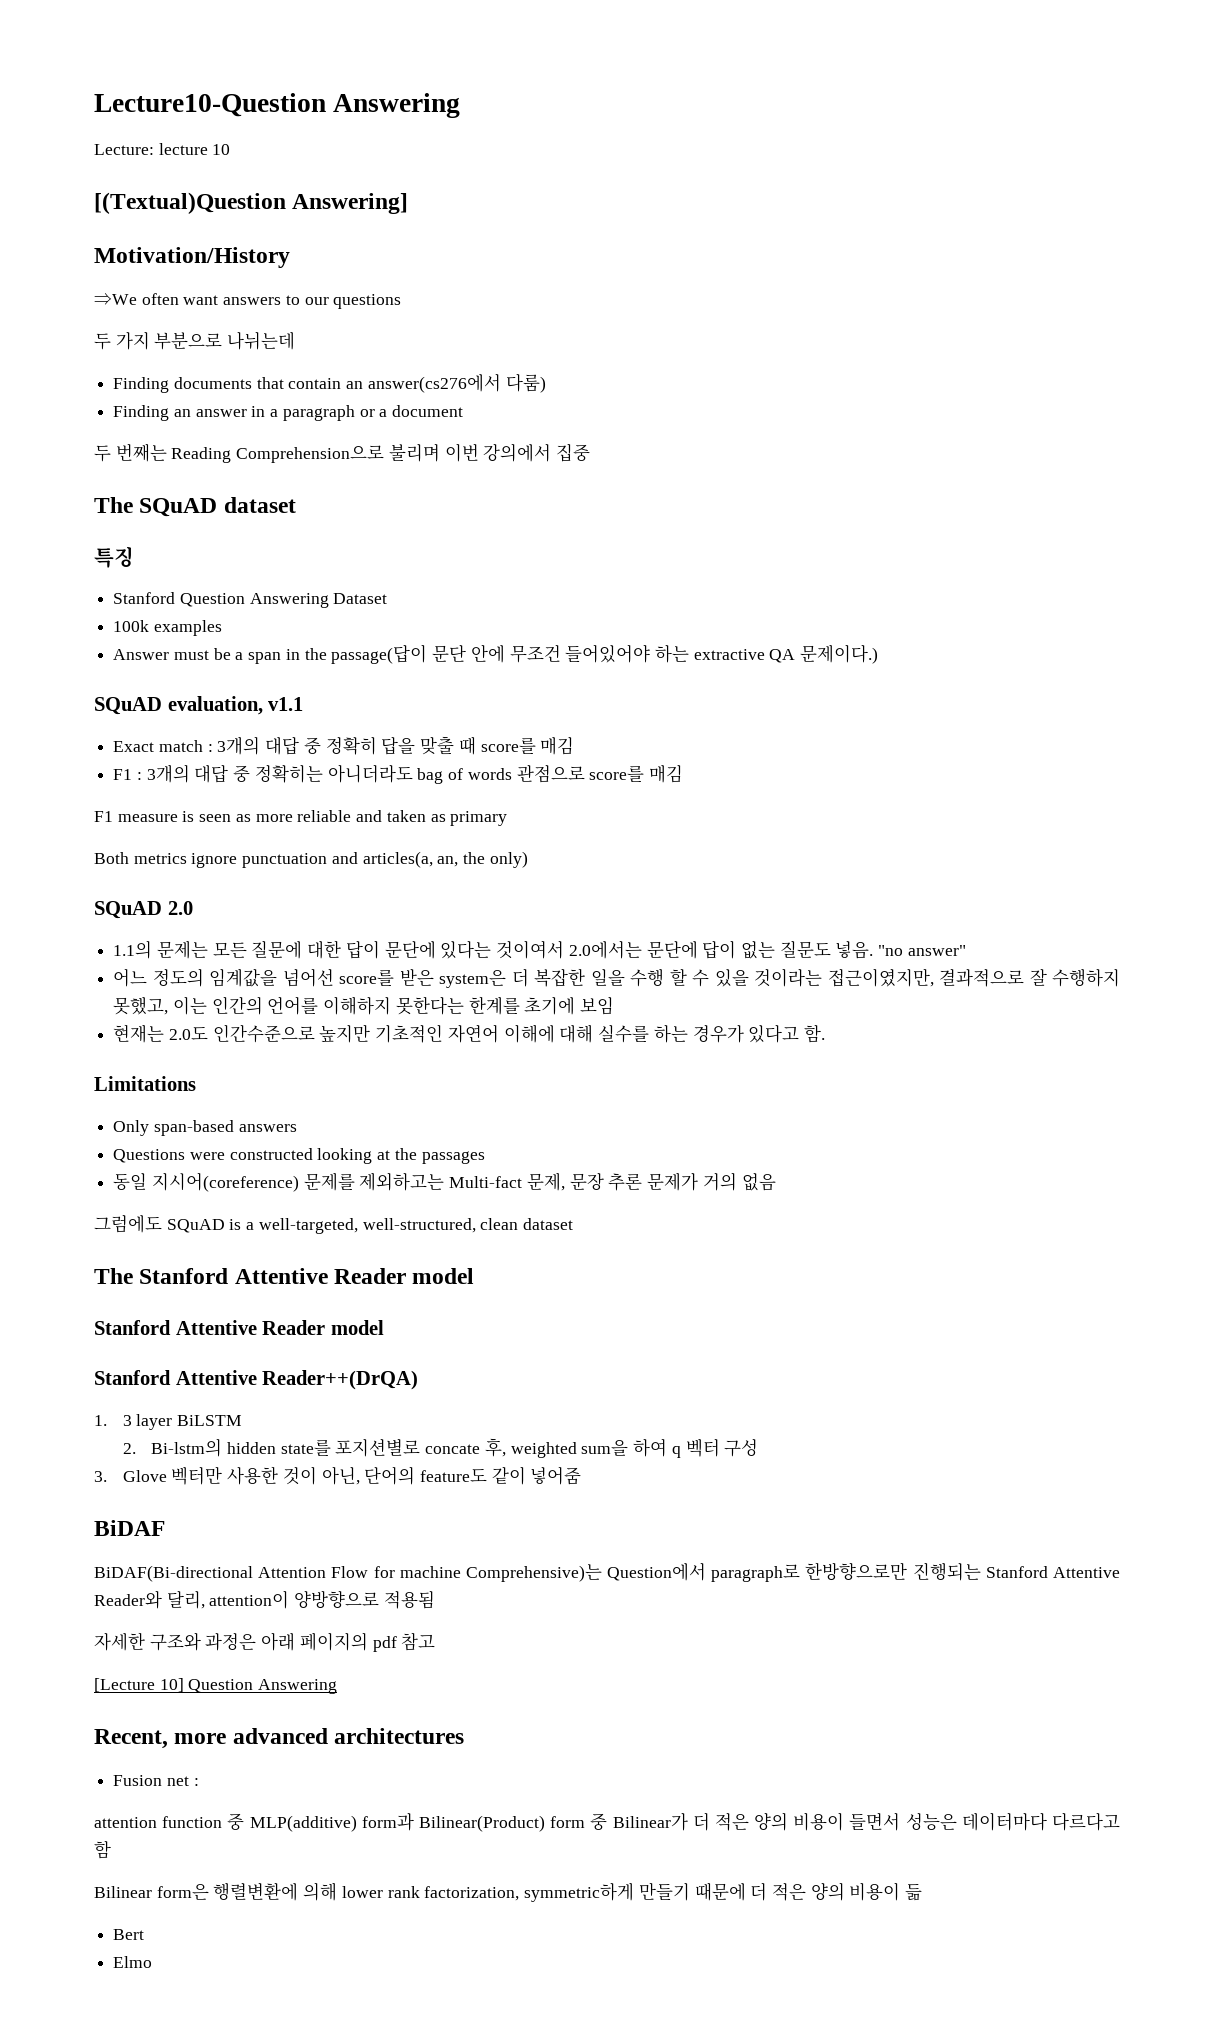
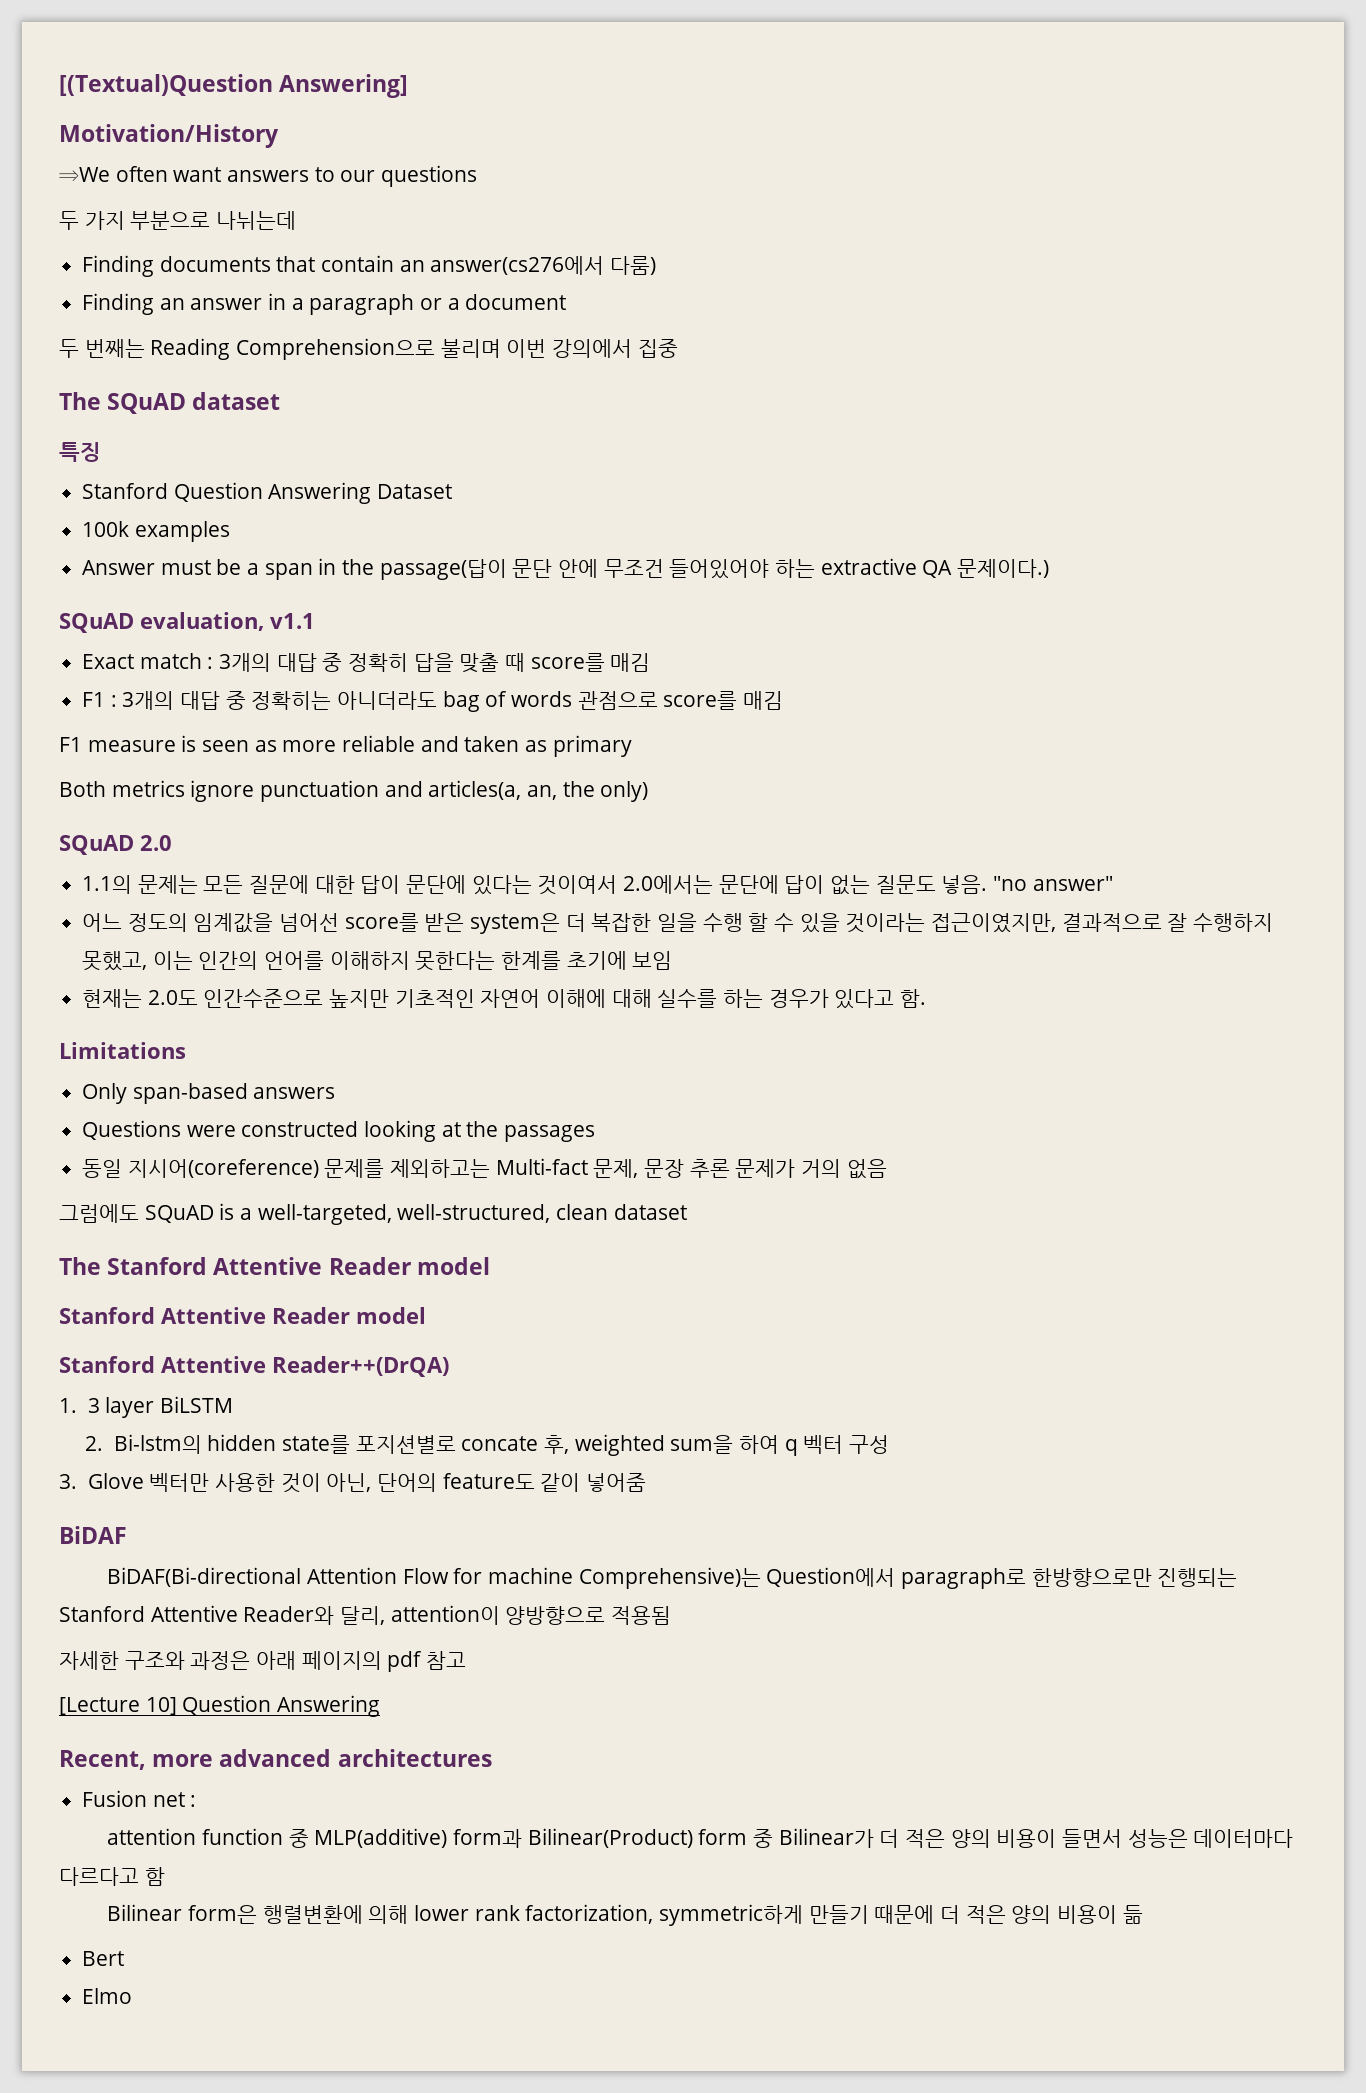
- Lecture10-Question Answering
- Lecture: lecture 10

